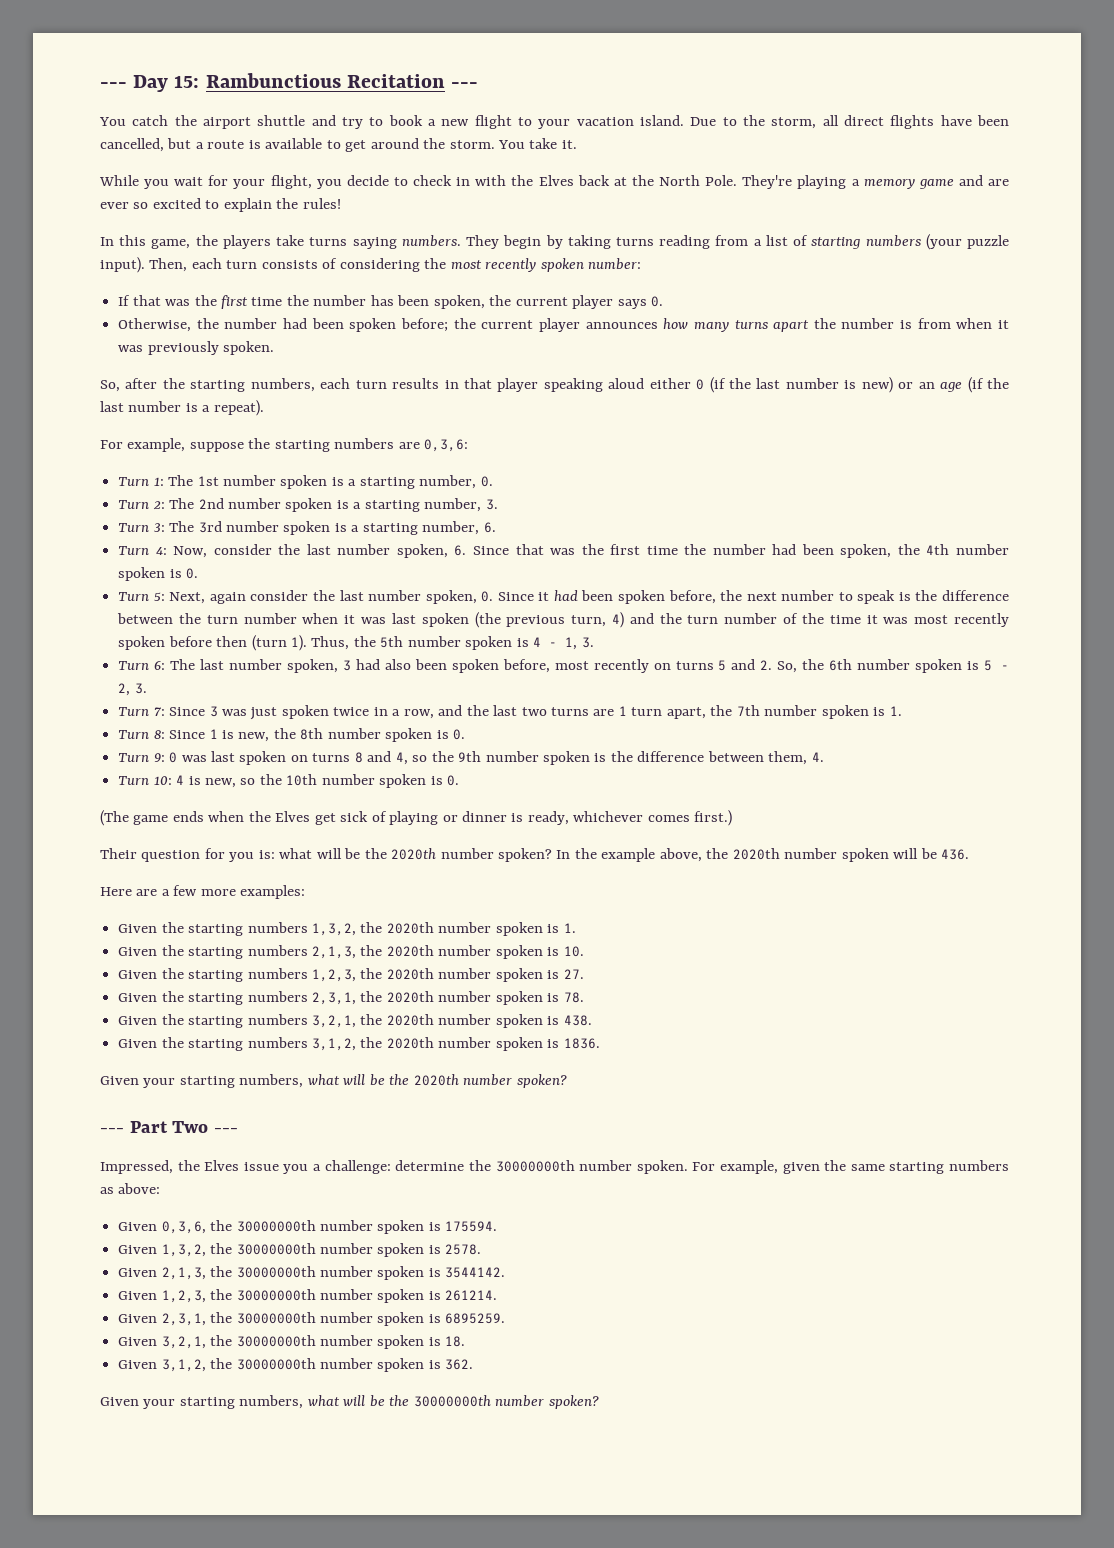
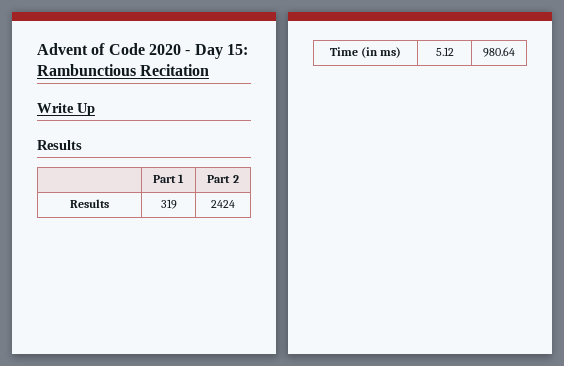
- --- Day 15: Rambunctious Recitation ---
- You catch the airport shuttle and try to book a new flight to your vacation island. Due to the storm, all direct flights have been cancelled, but a route is available to get around the storm. You take it.
- While you wait for your flight, you decide to check in with the Elves back at the North Pole. They're playing a memory game and are ever so excited to explain the rules!
- In this game, the players take turns saying numbers. They begin by taking turns reading from a list of starting numbers (your puzzle input). Then, each turn consists of considering the most recently spoken number:
- If that was the first time the number has been spoken, the current player says 0.
- Otherwise, the number had been spoken before; the current player announces how many turns apart the number is from when it was previously spoken.
- So, after the starting numbers, each turn results in that player speaking aloud either 0 (if the last number is new) or an age (if the last number is a repeat).
- For example, suppose the starting numbers are 0,3,6:
- Turn 1: The 1st number spoken is a starting number, 0.
- Turn 2: The 2nd number spoken is a starting number, 3.
- Turn 3: The 3rd number spoken is a starting number, 6.
- Turn 4: Now, consider the last number spoken, 6. Since that was the first time the number had been spoken, the 4th number spoken is 0.
- Turn 5: Next, again consider the last number spoken, 0. Since it had been spoken before, the next number to speak is the difference between the turn number when it was last spoken (the previous turn, 4) and the turn number of the time it was most recently spoken before then (turn 1). Thus, the 5th number spoken is 4 - 1, 3.
- Turn 6: The last number spoken, 3 had also been spoken before, most recently on turns 5 and 2. So, the 6th number spoken is 5 - 2, 3.
- Turn 7: Since 3 was just spoken twice in a row, and the last two turns are 1 turn apart, the 7th number spoken is 1.
- Turn 8: Since 1 is new, the 8th number spoken is 0.
- Turn 9: 0 was last spoken on turns 8 and 4, so the 9th number spoken is the difference between them, 4.
- Turn 10: 4 is new, so the 10th number spoken is 0.
- (The game ends when the Elves get sick of playing or dinner is ready, whichever comes first.)
- Their question for you is: what will be the 2020th number spoken? In the example above, the 2020th number spoken will be 436.
- Here are a few more examples:
- Given the starting numbers 1,3,2, the 2020th number spoken is 1.
- Given the starting numbers 2,1,3, the 2020th number spoken is 10.
- Given the starting numbers 1,2,3, the 2020th number spoken is 27.
- Given the starting numbers 2,3,1, the 2020th number spoken is 78.
- Given the starting numbers 3,2,1, the 2020th number spoken is 438.
- Given the starting numbers 3,1,2, the 2020th number spoken is 1836.
- Given your starting numbers, what will be the 2020th number spoken?
- --- Part Two ---
- Impressed, the Elves issue you a challenge: determine the 30000000th number spoken. For example, given the same starting numbers as above:
- Given 0,3,6, the 30000000th number spoken is 175594.
- Given 1,3,2, the 30000000th number spoken is 2578.
- Given 2,1,3, the 30000000th number spoken is 3544142.
- Given 1,2,3, the 30000000th number spoken is 261214.
- Given 2,3,1, the 30000000th number spoken is 6895259.
- Given 3,2,1, the 30000000th number spoken is 18.
- Given 3,1,2, the 30000000th number spoken is 362.
- Given your starting numbers, what will be the 30000000th number spoken?
+ Advent of Code 2020 - Day 15: Rambunctious Recitation
+ Write Up
+ Results
+ | Part 1 | Part 2
+ Results | 319 | 2424
+ Time (in ms) | 5.12 | 980.64

